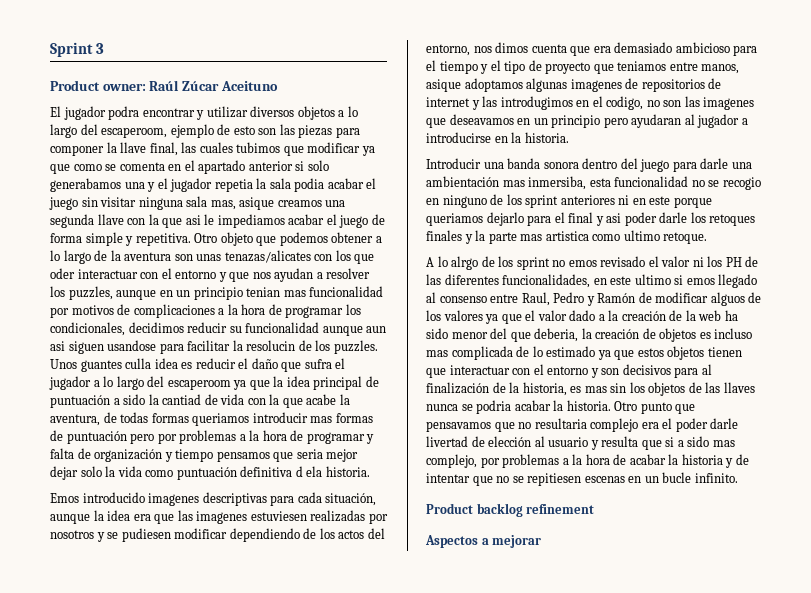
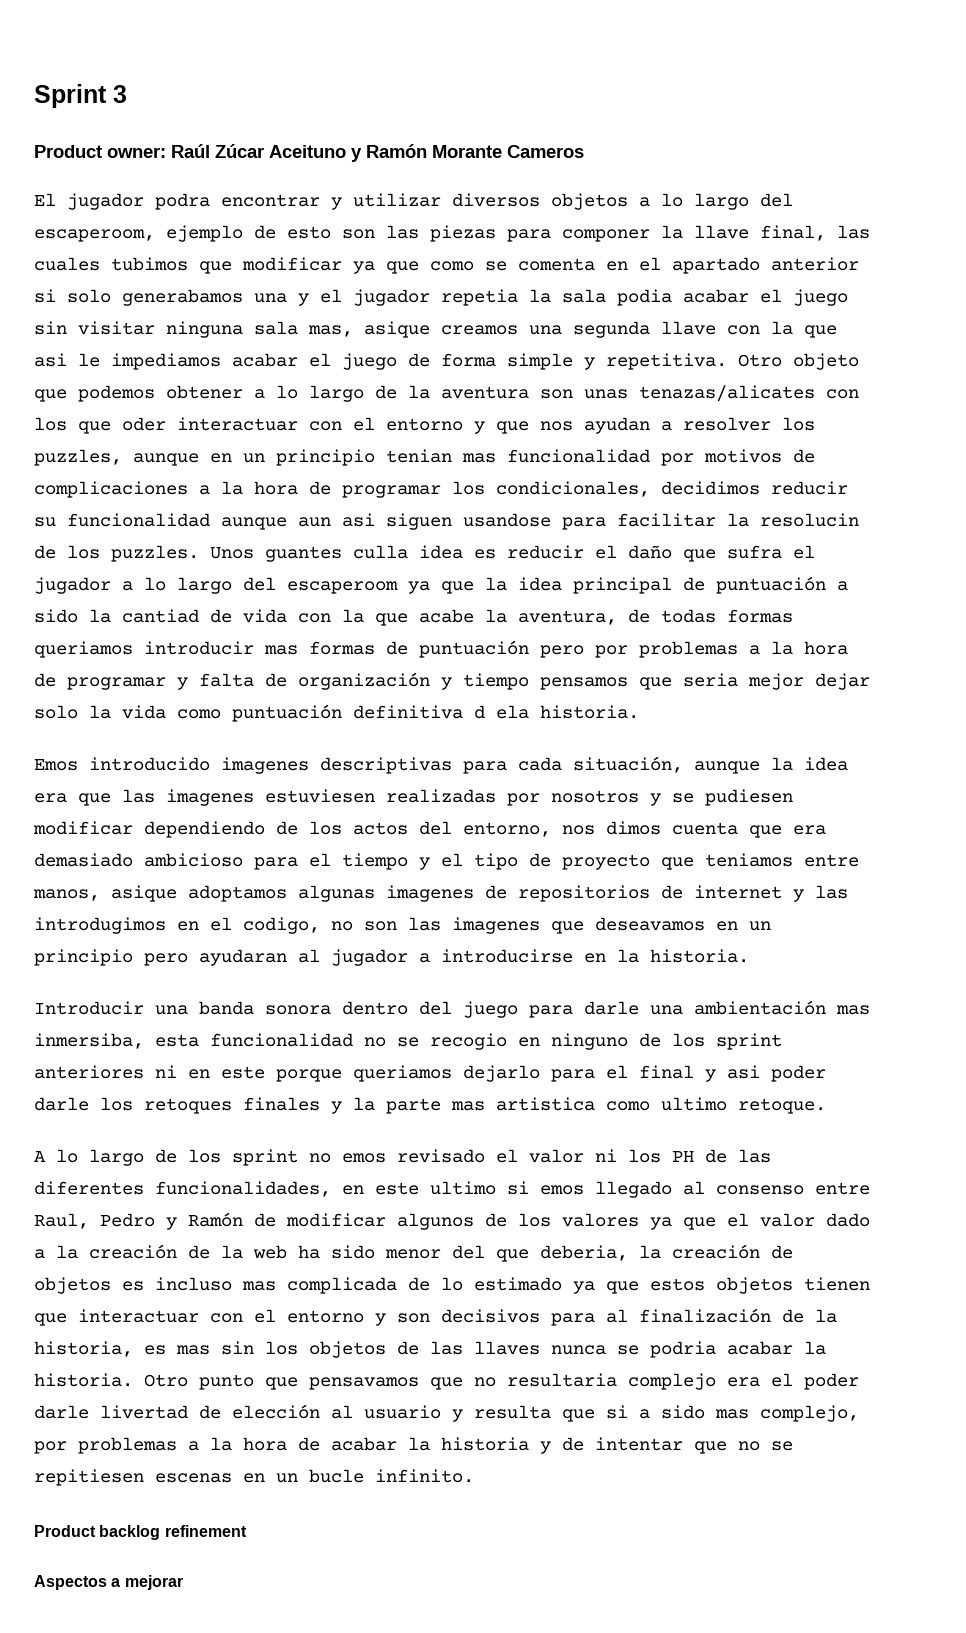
- Product owner: Raúl Zúcar Aceituno
+ Product owner: Raúl Zúcar Aceituno y Ramón Morante Cameros
- A lo alrgo de los sprint no emos revisado el valor ni los PH de las diferentes funcionalidades, en este ultimo si emos llegado al consenso entre Raul, Pedro y Ramón de modificar alguos de los valores ya que el valor dado a la creación de la web ha sido menor del que deberia, la creación de objetos es incluso mas complicada de lo estimado ya que estos objetos tienen que interactuar con el entorno y son decisivos para al finalización de la historia, es mas sin los objetos de las llaves nunca se podria acabar la historia.
+ A lo largo de los sprint no emos revisado el valor ni los PH de las diferentes funcionalidades, en este ultimo si emos llegado al consenso entre Raul, Pedro y Ramón de modificar algunos de los valores ya que el valor dado a la creación de la web ha sido menor del que deberia, la creación de objetos es incluso mas complicada de lo estimado ya que estos objetos tienen que interactuar con el entorno y son decisivos para al finalización de la historia, es mas sin los objetos de las llaves nunca se podria acabar la historia.

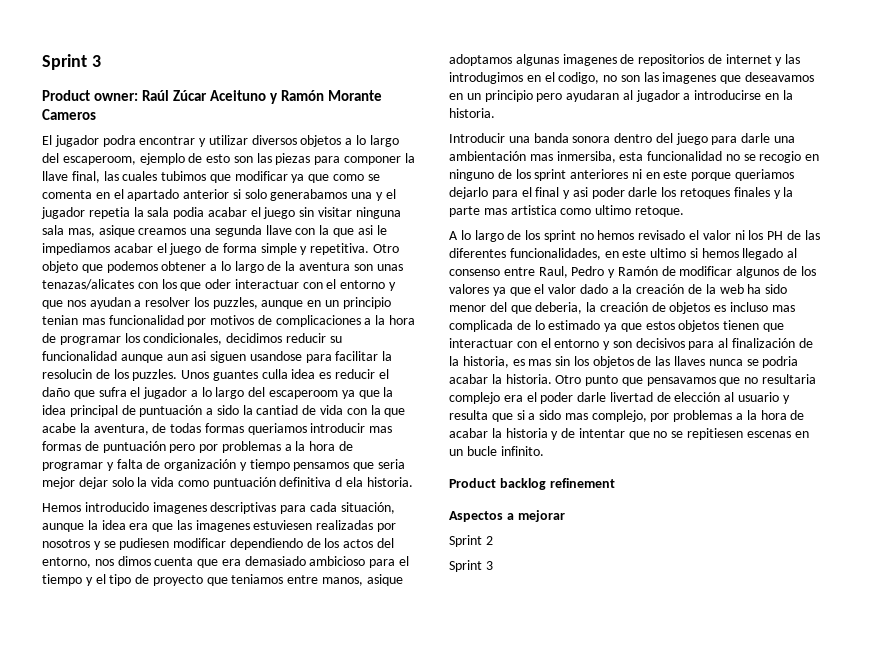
- Emos introducido imagenes descriptivas para cada situación, aunque la idea era que las imagenes estuviesen realizadas por nosotros y se pudiesen modificar dependiendo de los actos del entorno, nos dimos cuenta que era demasiado ambicioso para el tiempo y el tipo de proyecto que teniamos entre manos, asique adoptamos algunas imagenes de repositorios de internet y las introdugimos en el codigo, no son las imagenes que deseavamos en un principio pero ayudaran al jugador a introducirse en la historia.
+ Hemos introducido imagenes descriptivas para cada situación, aunque la idea era que las imagenes estuviesen realizadas por nosotros y se pudiesen modificar dependiendo de los actos del entorno, nos dimos cuenta que era demasiado ambicioso para el tiempo y el tipo de proyecto que teniamos entre manos, asique adoptamos algunas imagenes de repositorios de internet y las introdugimos en el codigo, no son las imagenes que deseavamos en un principio pero ayudaran al jugador a introducirse en la historia.
- A lo largo de los sprint no emos revisado el valor ni los PH de las diferentes funcionalidades, en este ultimo si emos llegado al consenso entre Raul, Pedro y Ramón de modificar algunos de los valores ya que el valor dado a la creación de la web ha sido menor del que deberia, la creación de objetos es incluso mas complicada de lo estimado ya que estos objetos tienen que interactuar con el entorno y son decisivos para al finalización de la historia, es mas sin los objetos de las llaves nunca se podria acabar la historia.
+ A lo largo de los sprint no hemos revisado el valor ni los PH de las diferentes funcionalidades, en este ultimo si hemos llegado al consenso entre Raul, Pedro y Ramón de modificar algunos de los valores ya que el valor dado a la creación de la web ha sido menor del que deberia, la creación de objetos es incluso mas complicada de lo estimado ya que estos objetos tienen que interactuar con el entorno y son decisivos para al finalización de la historia, es mas sin los objetos de las llaves nunca se podria acabar la historia.
+ Sprint 2
+ Sprint 3

